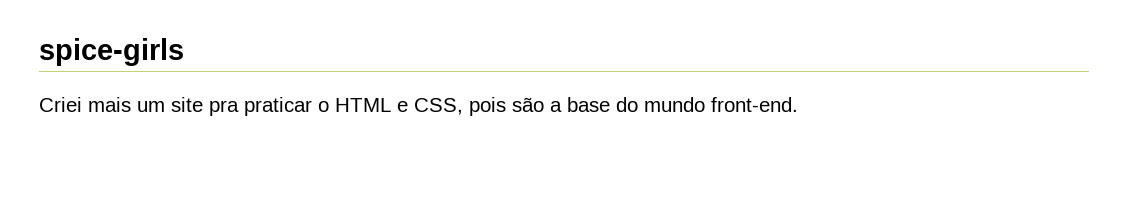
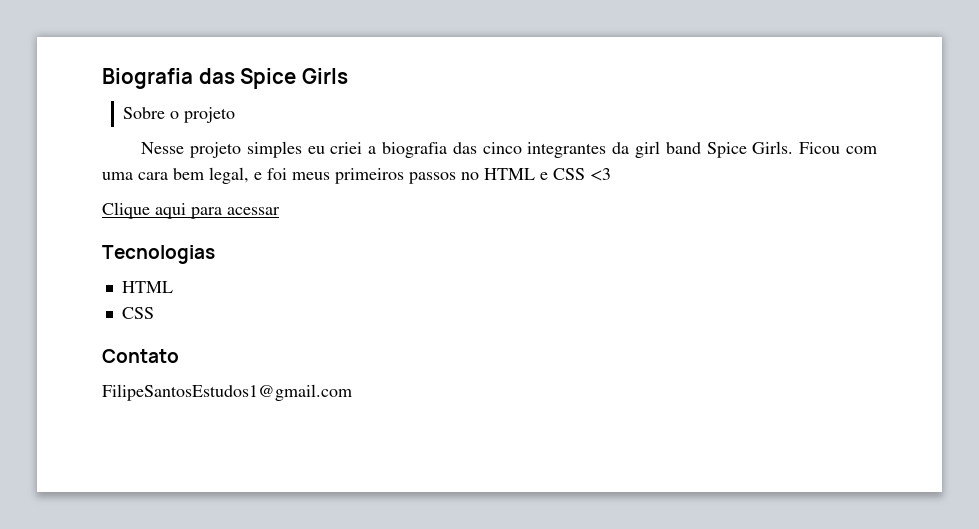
- spice-girls
- Criei mais um site pra praticar o HTML e CSS, pois são a base do mundo front-end.
+ Biografia das Spice Girls
+ Sobre o projeto
+ Nesse projeto simples eu criei a biografia das cinco integrantes da girl band Spice Girls. Ficou com uma cara bem legal, e foi meus primeiros passos no HTML e CSS <3
+ Clique aqui para acessar
+ Tecnologias
+ HTML
+ CSS
+ Contato
+ FilipeSantosEstudos1@gmail.com

